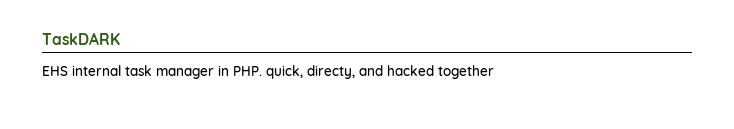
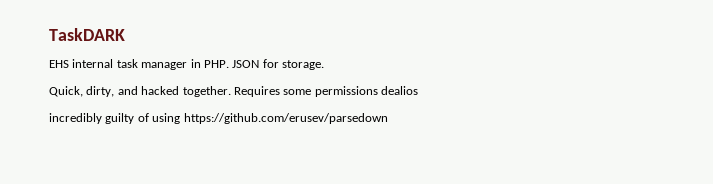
- EHS internal task manager in PHP. quick, directy, and hacked together
+ EHS internal task manager in PHP. JSON for storage.
+ Quick, dirty, and hacked together. Requires some permissions dealios
+ incredibly guilty of using https://github.com/erusev/parsedown

